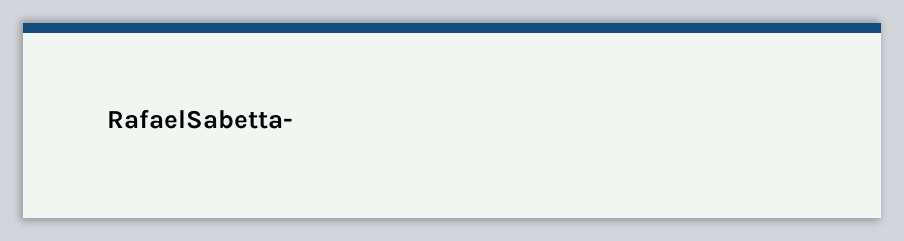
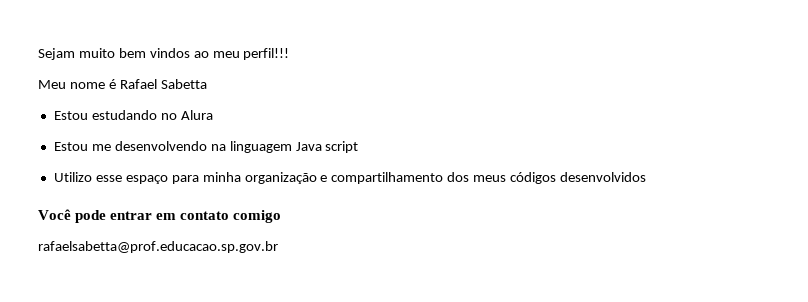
- RafaelSabetta-
+ Sejam muito bem vindos ao meu perfil!!!
+ Meu nome é Rafael Sabetta
+ Estou estudando no Alura
+ Estou me desenvolvendo na linguagem Java script
+ Utilizo esse espaço para minha organização e compartilhamento dos meus códigos desenvolvidos
+ Você pode entrar em contato comigo
+ rafaelsabetta@prof.educacao.sp.gov.br

